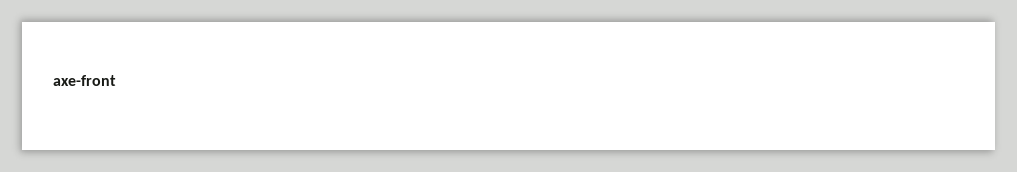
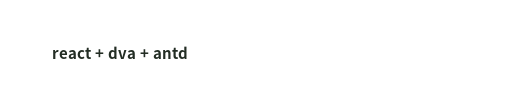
- axe-front
+ react + dva + antd

